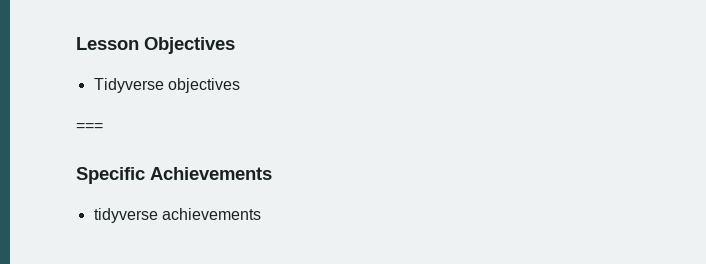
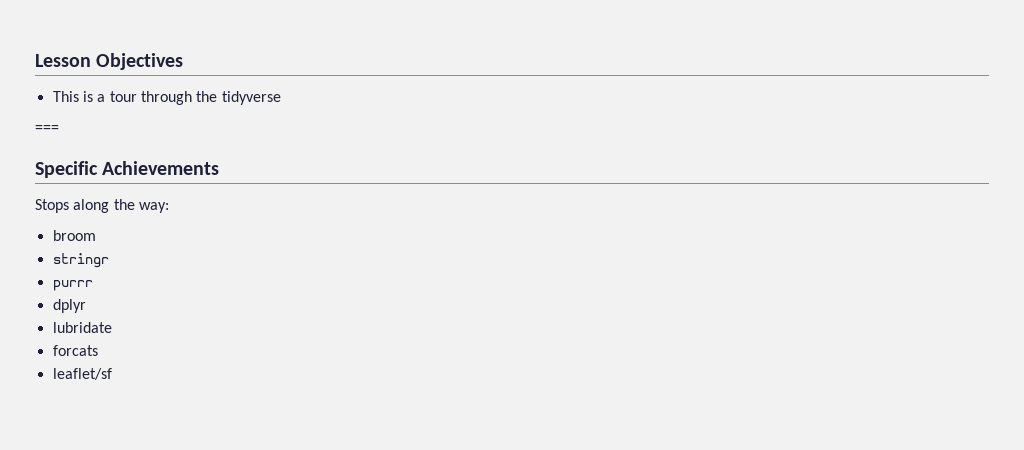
- Tidyverse objectives
+ This is a tour through the tidyverse
  ===
  Specific Achievements
- tidyverse achievements
+ Stops along the way:
+ broom
+ stringr
+ purrr
+ dplyr
+ lubridate
+ forcats
+ leaflet/sf

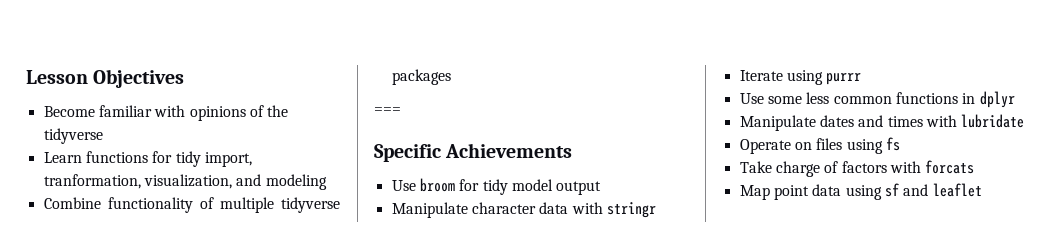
- This is a tour through the tidyverse
+ Become familiar with opinions of the tidyverse
+ Learn functions for tidy import, tranformation, visualization, and modeling
+ Combine functionality of multiple tidyverse packages
  ===
  Specific Achievements
- Stops along the way:
- broom
- stringr
+ Use broom for tidy model output
+ Manipulate character data with stringr
- purrr
+ Iterate using purrr
- dplyr
- lubridate
- forcats
- leaflet/sf
+ Use some less common functions in dplyr
+ Manipulate dates and times with lubridate
+ Operate on files using fs
+ Take charge of factors with forcats
+ Map point data using sf and leaflet

